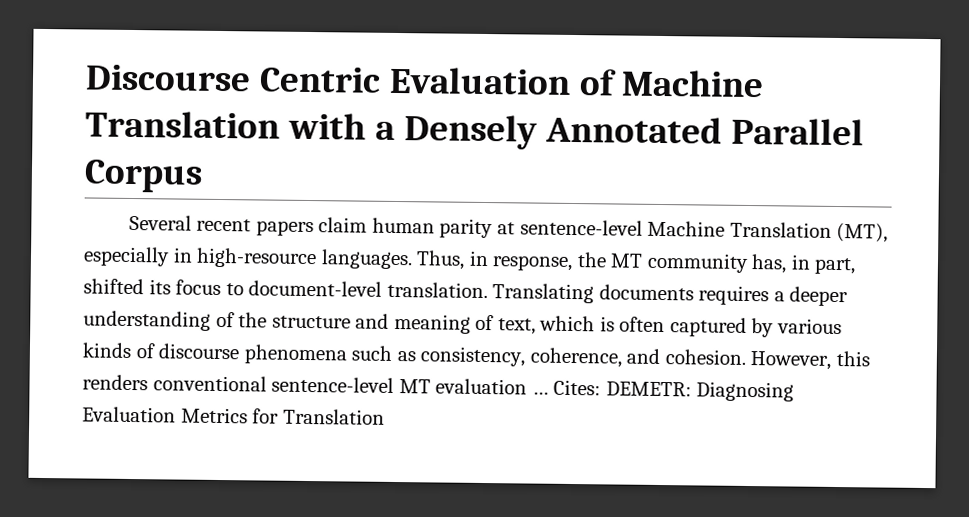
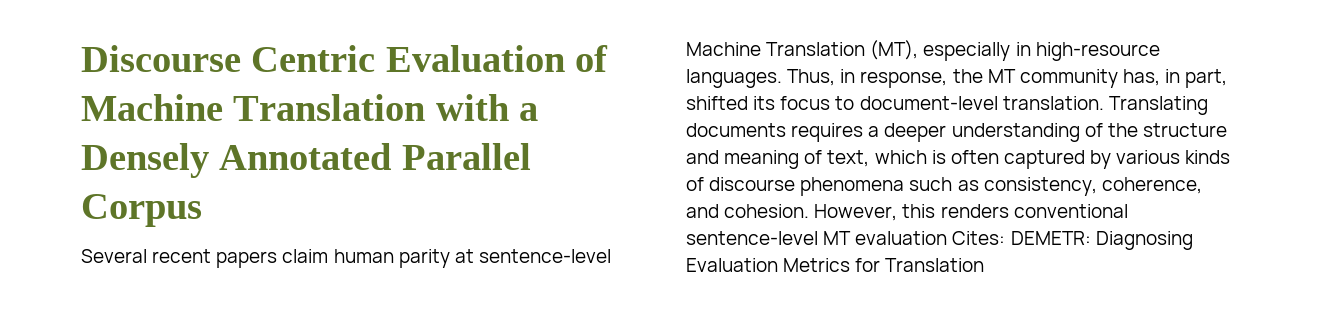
- However, this renders conventional sentence-level MT evaluation … Cites: DEMETR: Diagnosing Evaluation Metrics for Translation
+ However, this renders conventional sentence-level MT evaluation Cites: DEMETR: Diagnosing Evaluation Metrics for Translation

